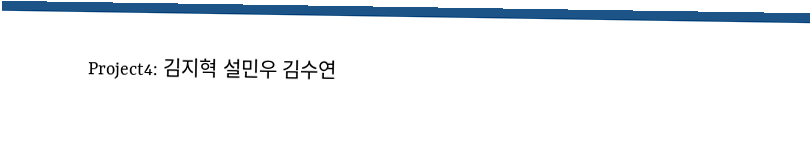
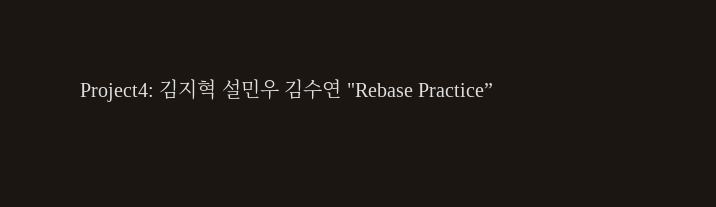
- Project4: 김지혁 설민우 김수연
+ Project4: 김지혁 설민우 김수연 "Rebase Practice”

